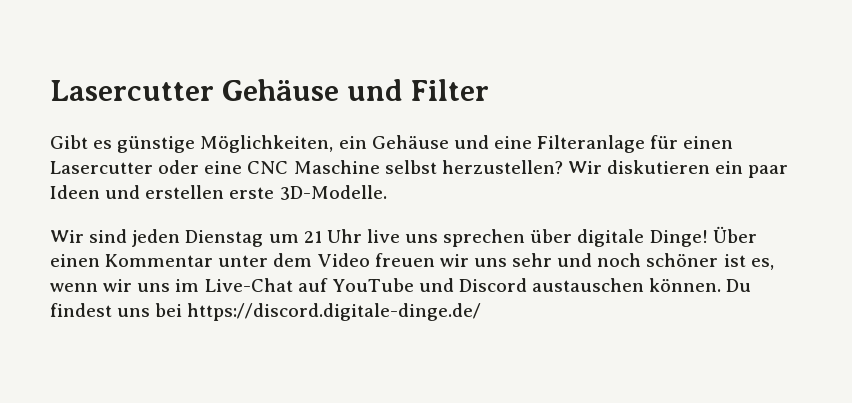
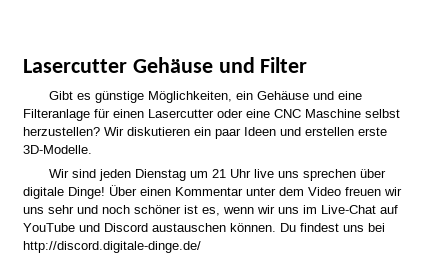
- Du findest uns bei https://discord.digitale-dinge.de/
+ Du findest uns bei http://discord.digitale-dinge.de/

